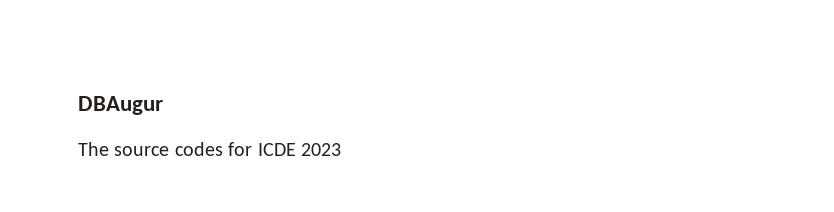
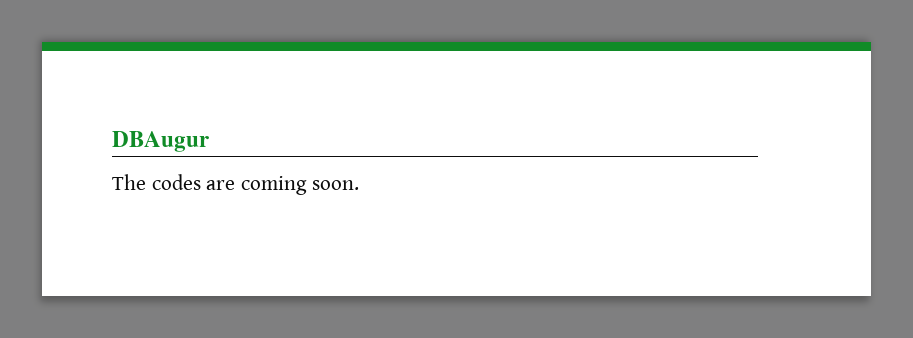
- The source codes for ICDE 2023
+ The codes are coming soon.

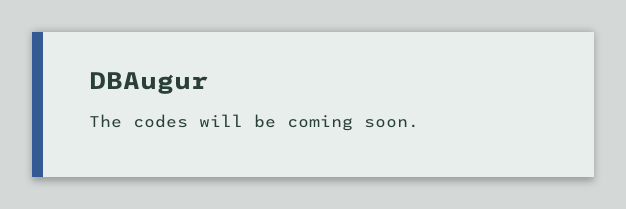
- The codes are coming soon.
+ The codes will be coming soon.

